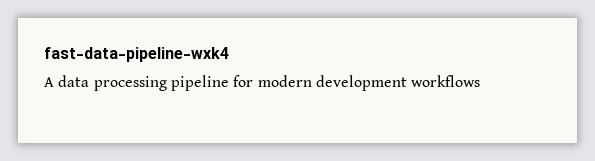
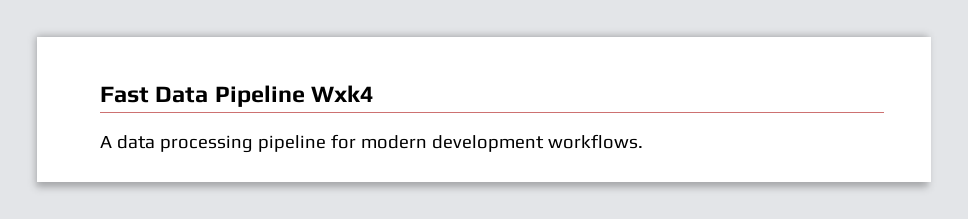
- fast-data-pipeline-wxk4
+ Fast Data Pipeline Wxk4
- A data processing pipeline for modern development workflows
+ A data processing pipeline for modern development workflows.

